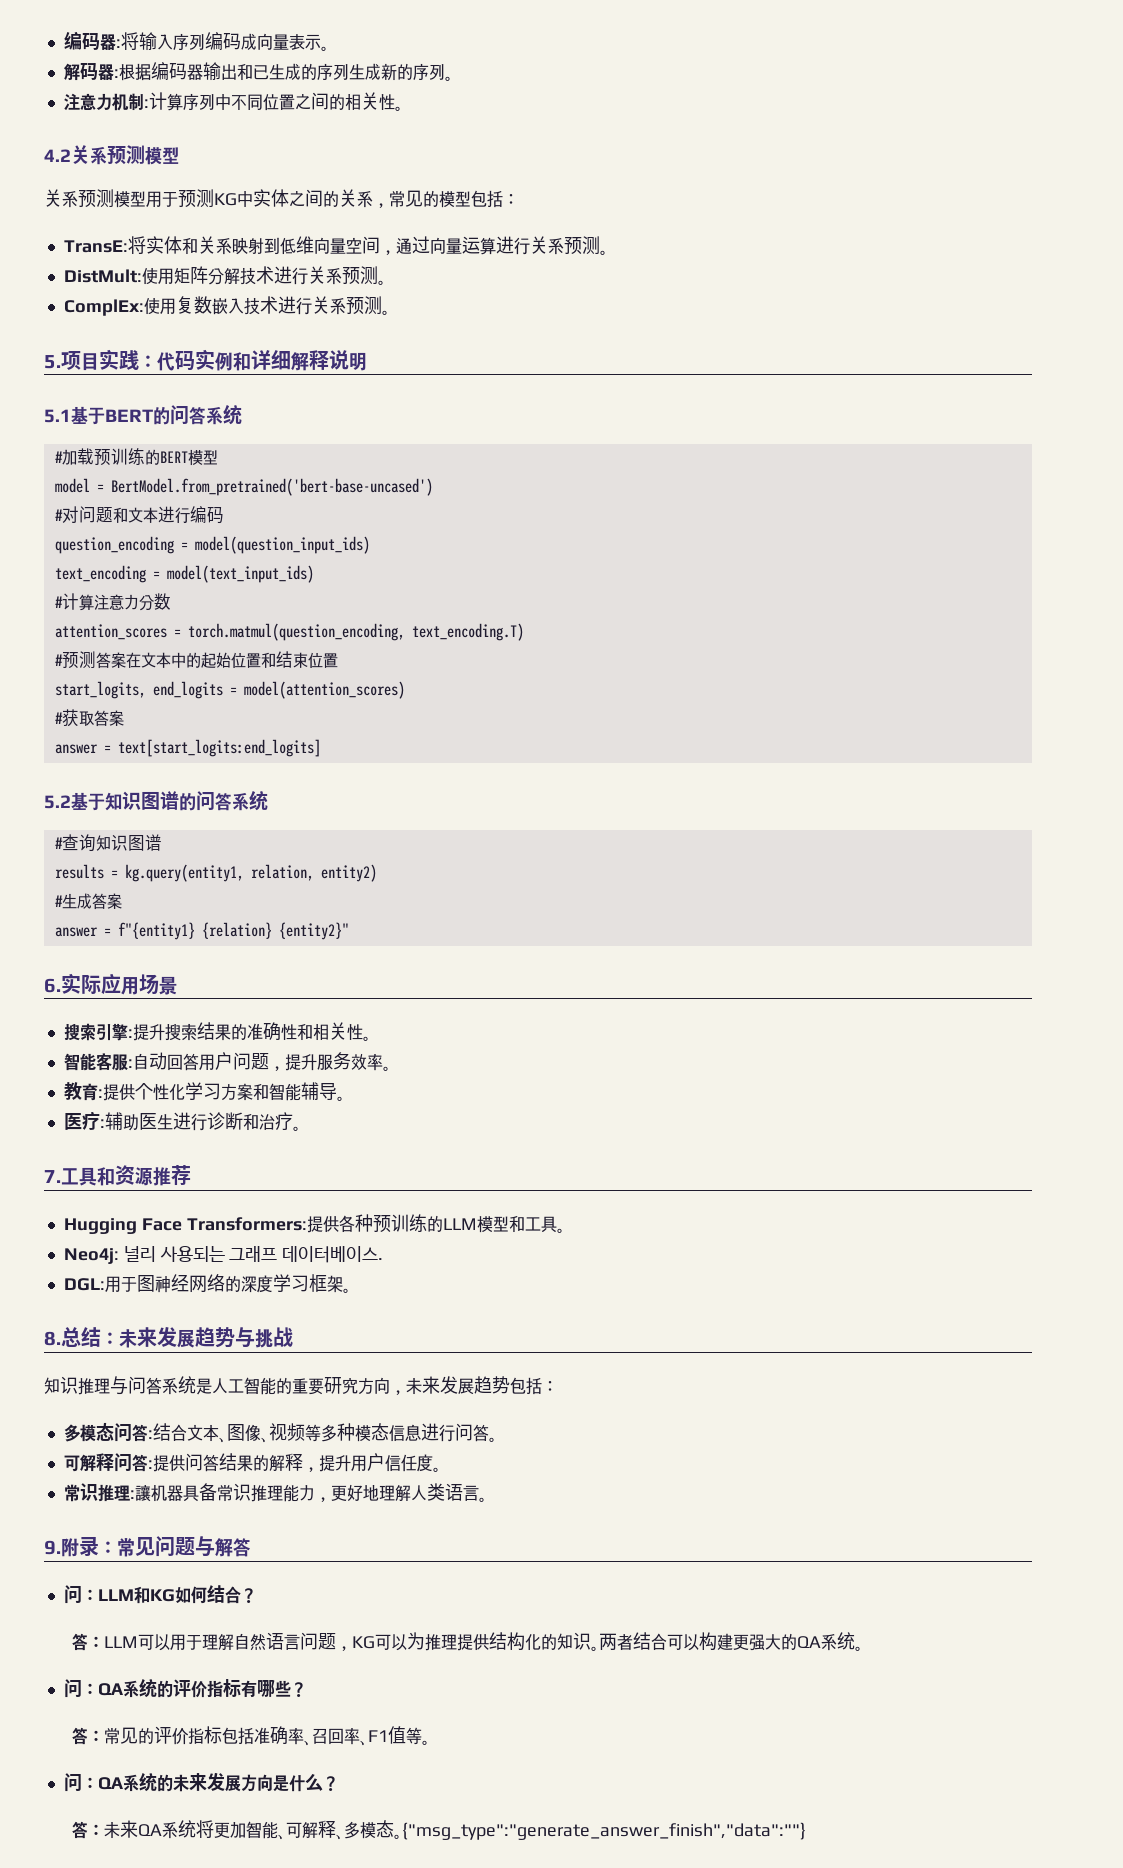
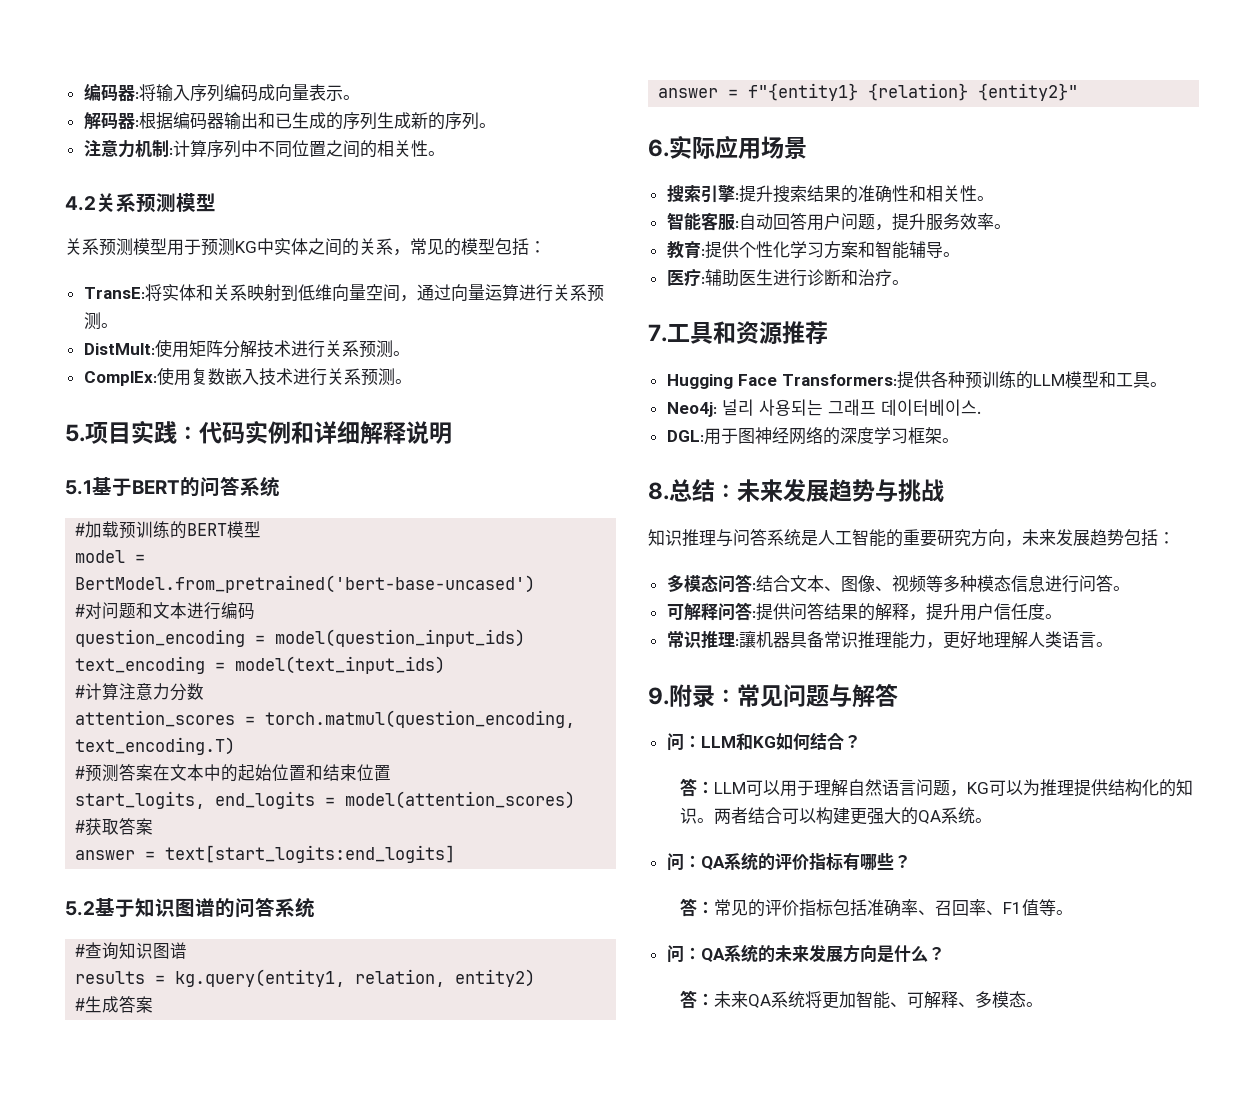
- {"msg_type":"generate_answer_finish","data":""}

